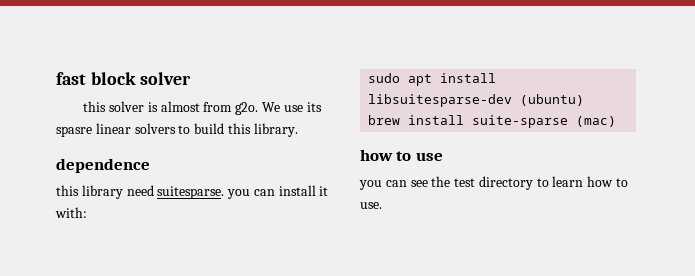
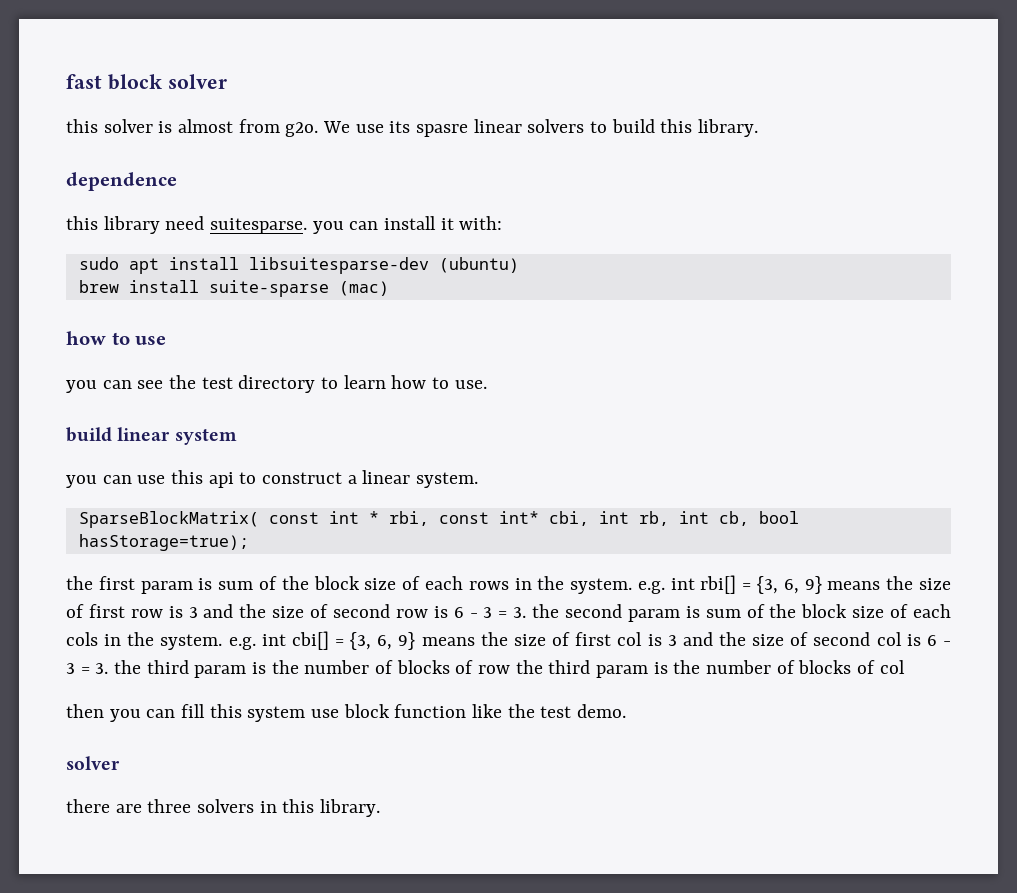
+ build linear system
+ you can use this api to construct a linear system.
+ SparseBlockMatrix( const int * rbi, const int* cbi, int rb, int cb, bool hasStorage=true);
+ the first param is sum of the block size of each rows in the system. e.g. int rbi[] = {3, 6, 9} means the size of first row is 3 and the size of second row is 6 - 3 = 3. the second param is sum of the block size of each cols in the system. e.g. int cbi[] = {3, 6, 9} means the size of first col is 3 and the size of second col is 6 - 3 = 3. the third param is the number of blocks of row the third param is the number of blocks of col
+ then you can fill this system use block function like the test demo.
+ solver
+ there are three solvers in this library.

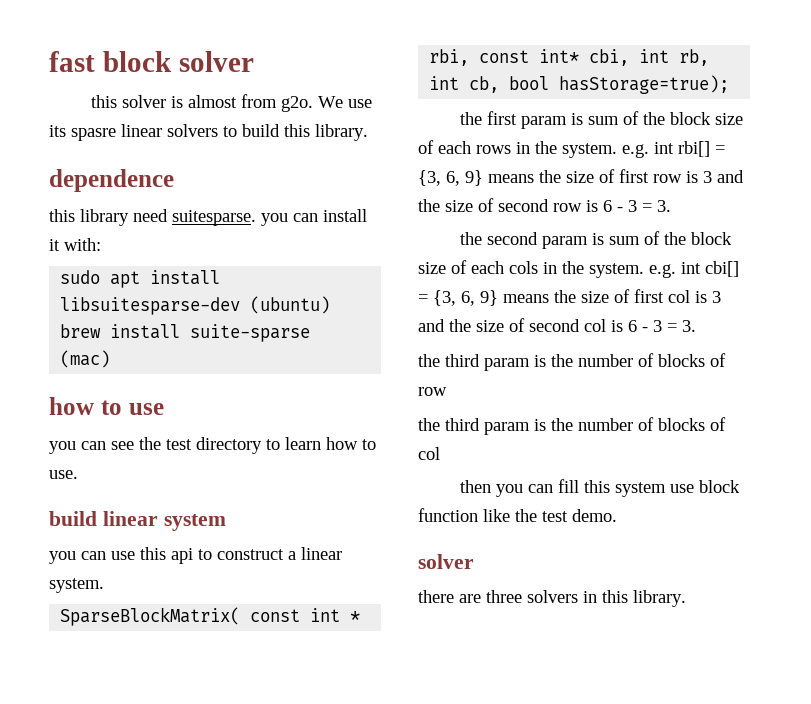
- the first param is sum of the block size of each rows in the system. e.g. int rbi[] = {3, 6, 9} means the size of first row is 3 and the size of second row is 6 - 3 = 3. the second param is sum of the block size of each cols in the system. e.g. int cbi[] = {3, 6, 9} means the size of first col is 3 and the size of second col is 6 - 3 = 3. the third param is the number of blocks of row the third param is the number of blocks of col
+ the first param is sum of the block size of each rows in the system. e.g. int rbi[] = {3, 6, 9} means the size of first row is 3 and the size of second row is 6 - 3 = 3.
+ the second param is sum of the block size of each cols in the system. e.g. int cbi[] = {3, 6, 9} means the size of first col is 3 and the size of second col is 6 - 3 = 3.
+ the third param is the number of blocks of row
+ the third param is the number of blocks of col

